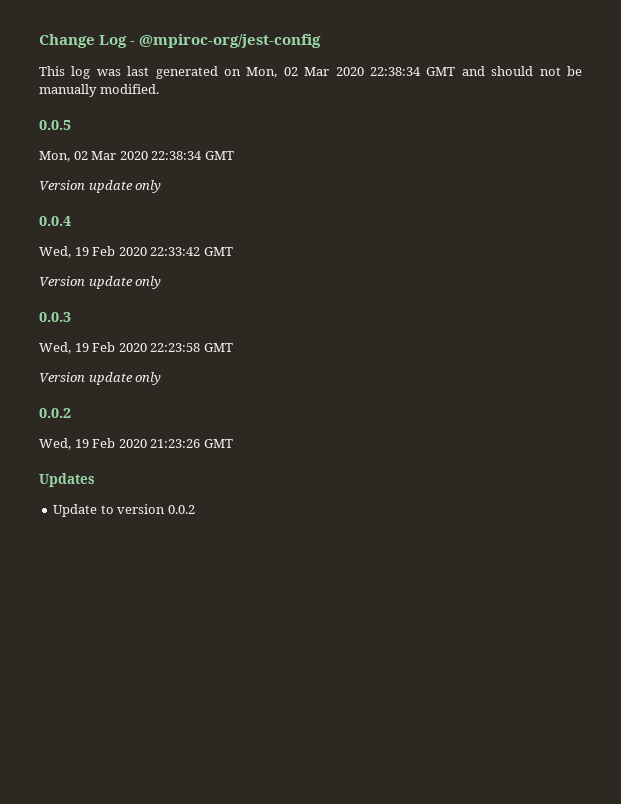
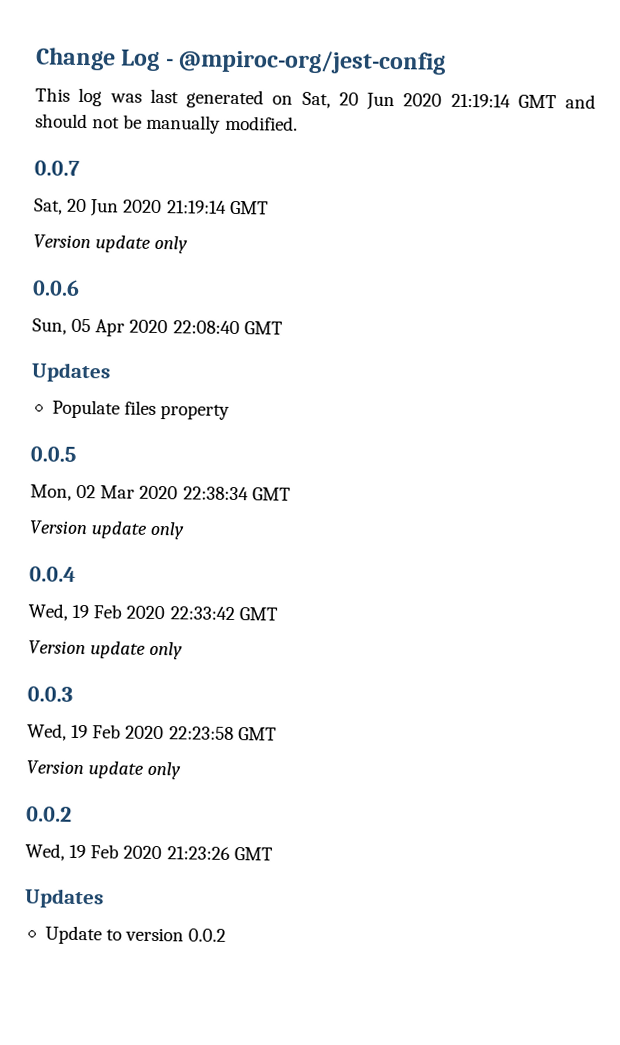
- This log was last generated on Mon, 02 Mar 2020 22:38:34 GMT and should not be manually modified.
+ This log was last generated on Sat, 20 Jun 2020 21:19:14 GMT and should not be manually modified.
+ 0.0.7
+ Sat, 20 Jun 2020 21:19:14 GMT
+ Version update only
+ 0.0.6
+ Sun, 05 Apr 2020 22:08:40 GMT
+ Updates
+ Populate files property

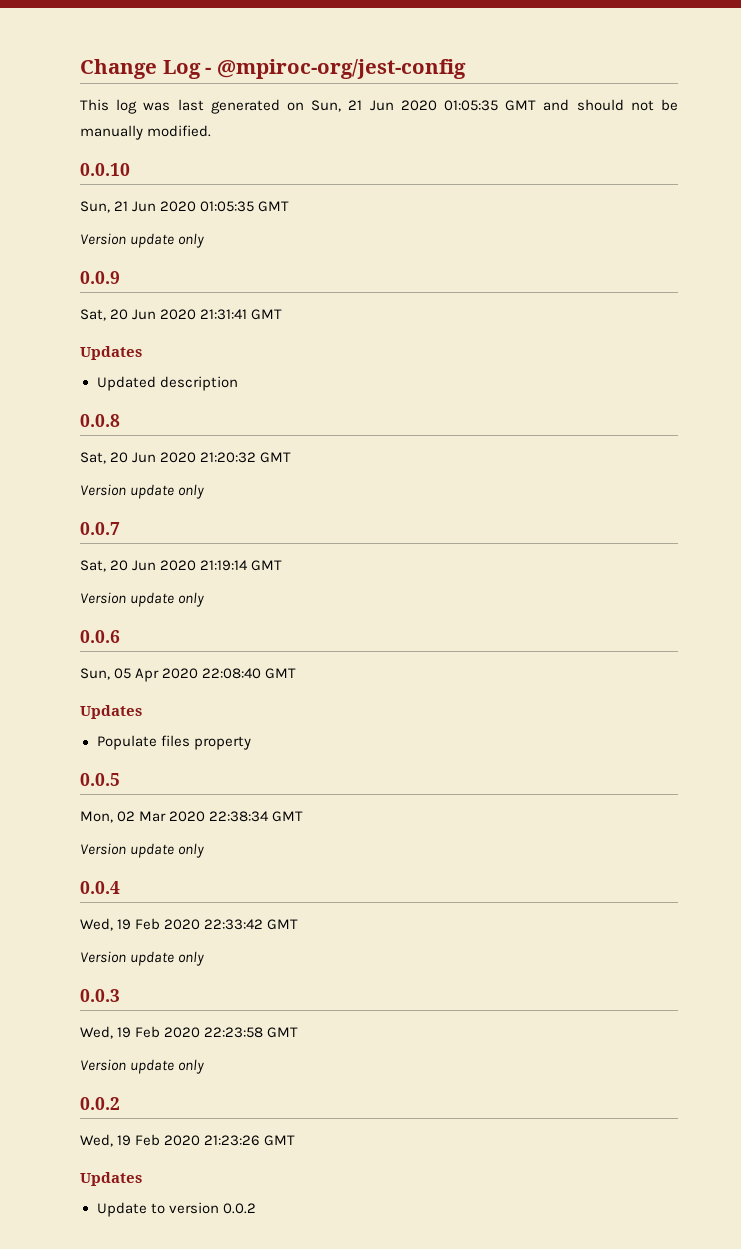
- This log was last generated on Sat, 20 Jun 2020 21:19:14 GMT and should not be manually modified.
+ This log was last generated on Sun, 21 Jun 2020 01:05:35 GMT and should not be manually modified.
+ 0.0.10
+ Sun, 21 Jun 2020 01:05:35 GMT
+ Version update only
+ 0.0.9
+ Sat, 20 Jun 2020 21:31:41 GMT
+ Updates
+ Updated description
+ 0.0.8
+ Sat, 20 Jun 2020 21:20:32 GMT
+ Version update only

